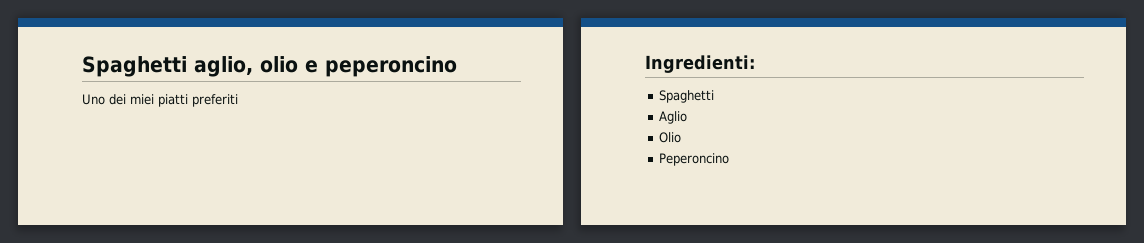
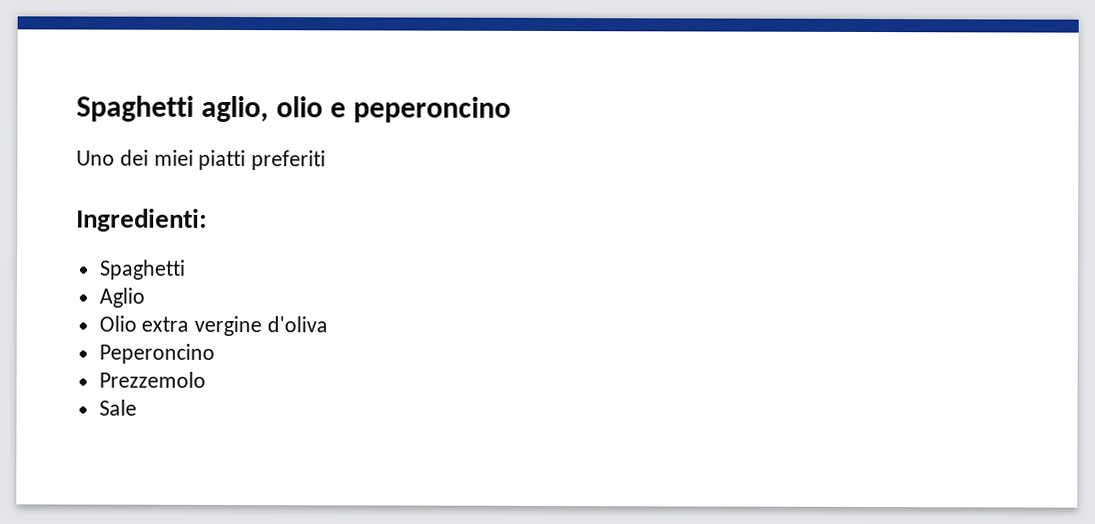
- Olio
+ Olio extra vergine d'oliva
+ Prezzemolo
+ Sale

